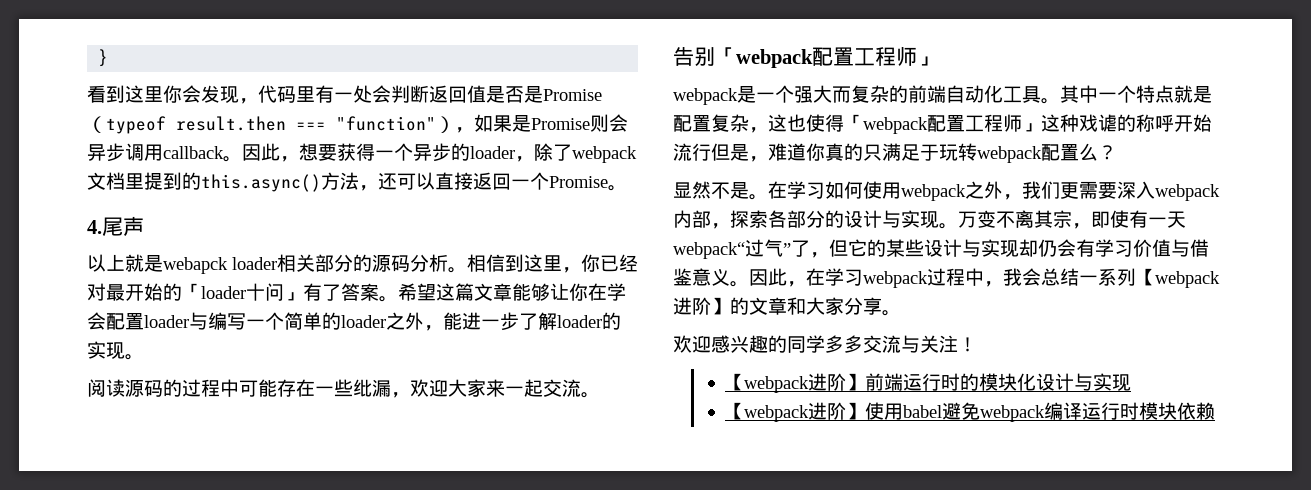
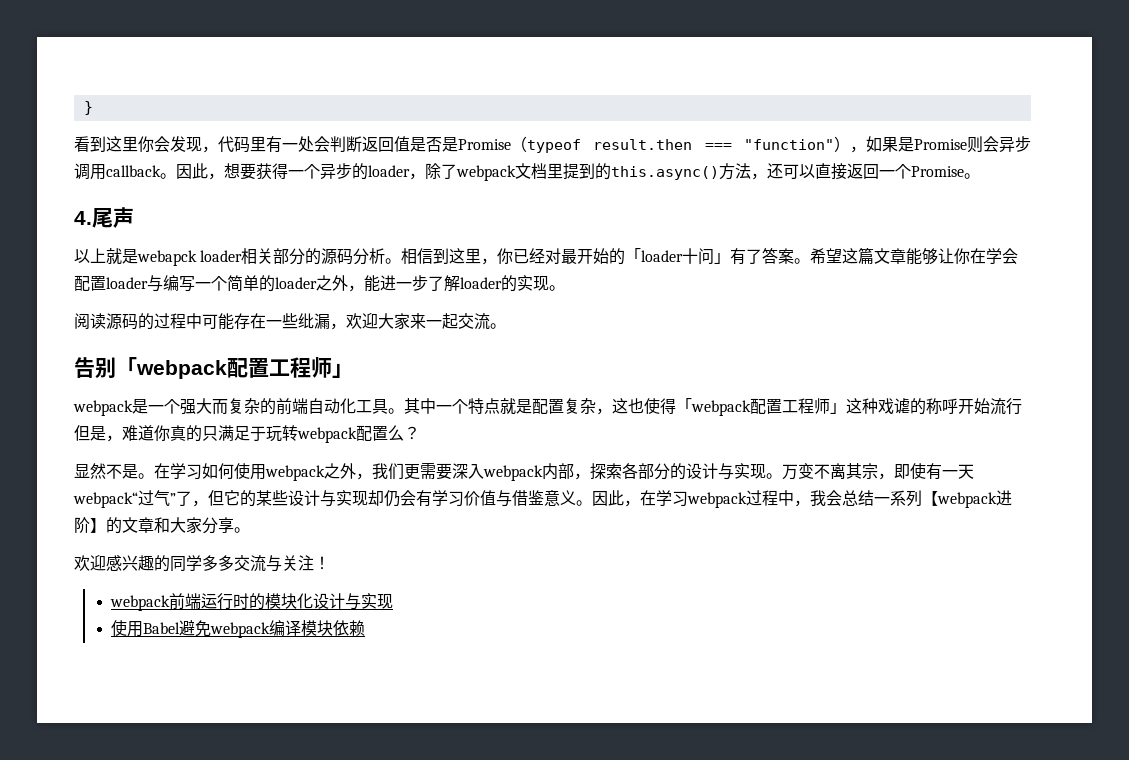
- 【webpack进阶】前端运行时的模块化设计与实现
+ webpack前端运行时的模块化设计与实现
- 【webpack进阶】使用babel避免webpack编译运行时模块依赖
+ 使用Babel避免webpack编译模块依赖

